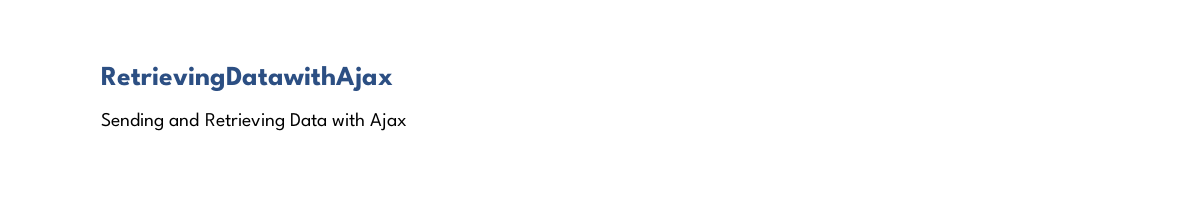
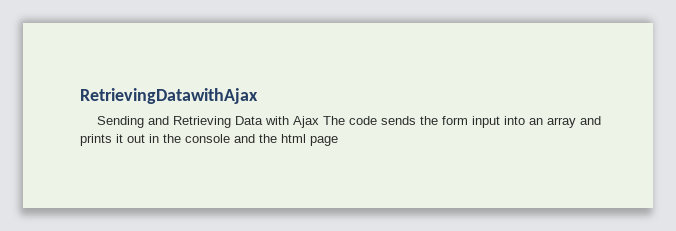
- Sending and Retrieving Data with Ajax
+ Sending and Retrieving Data with Ajax The code sends the form input into an array and prints it out in the console and the html page

